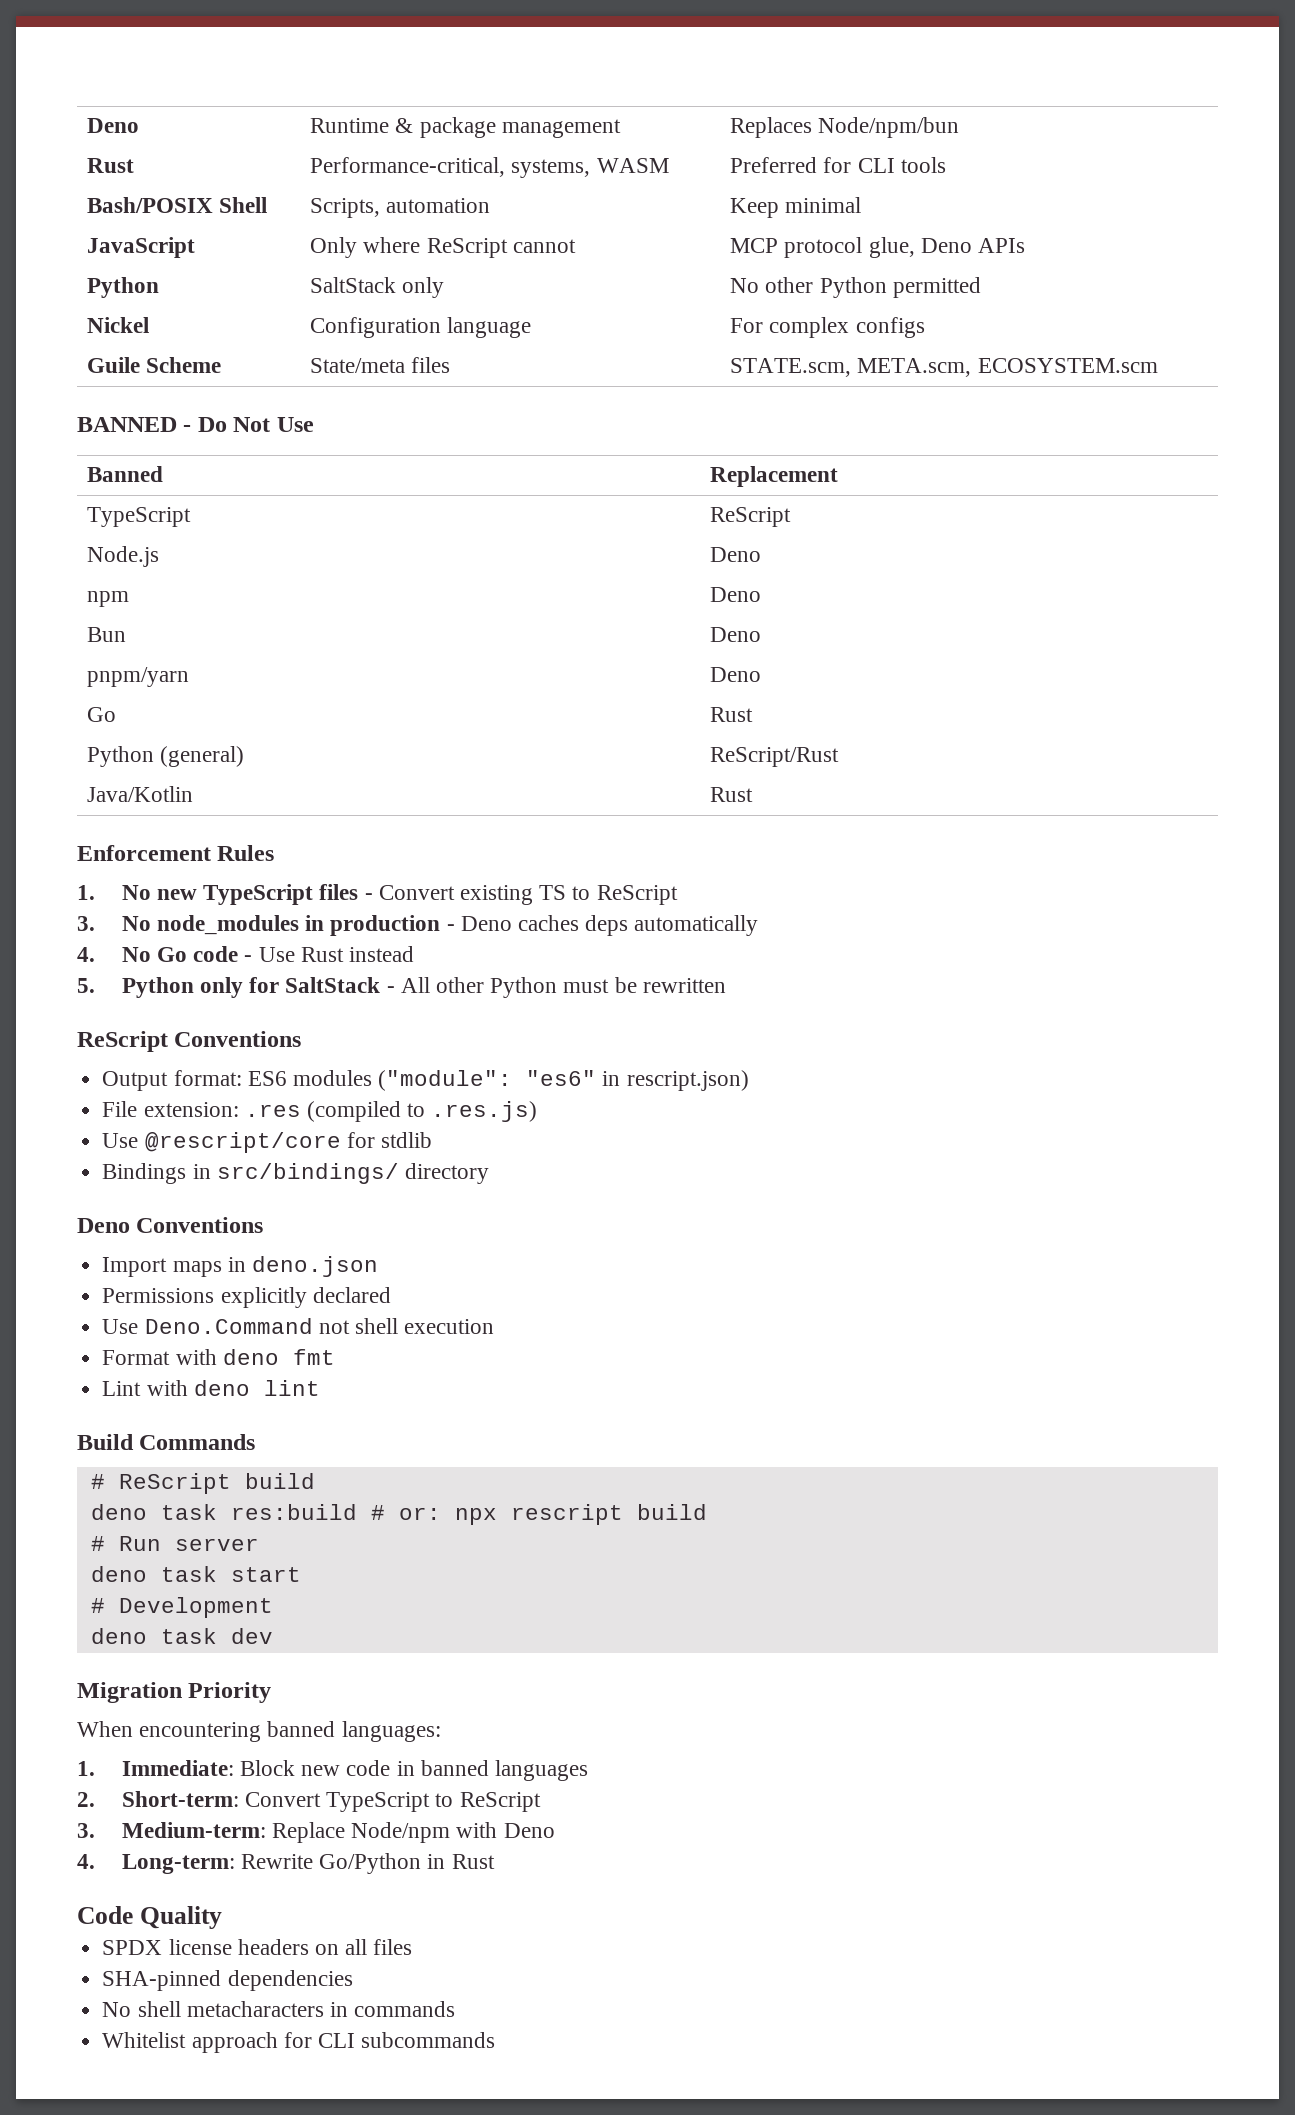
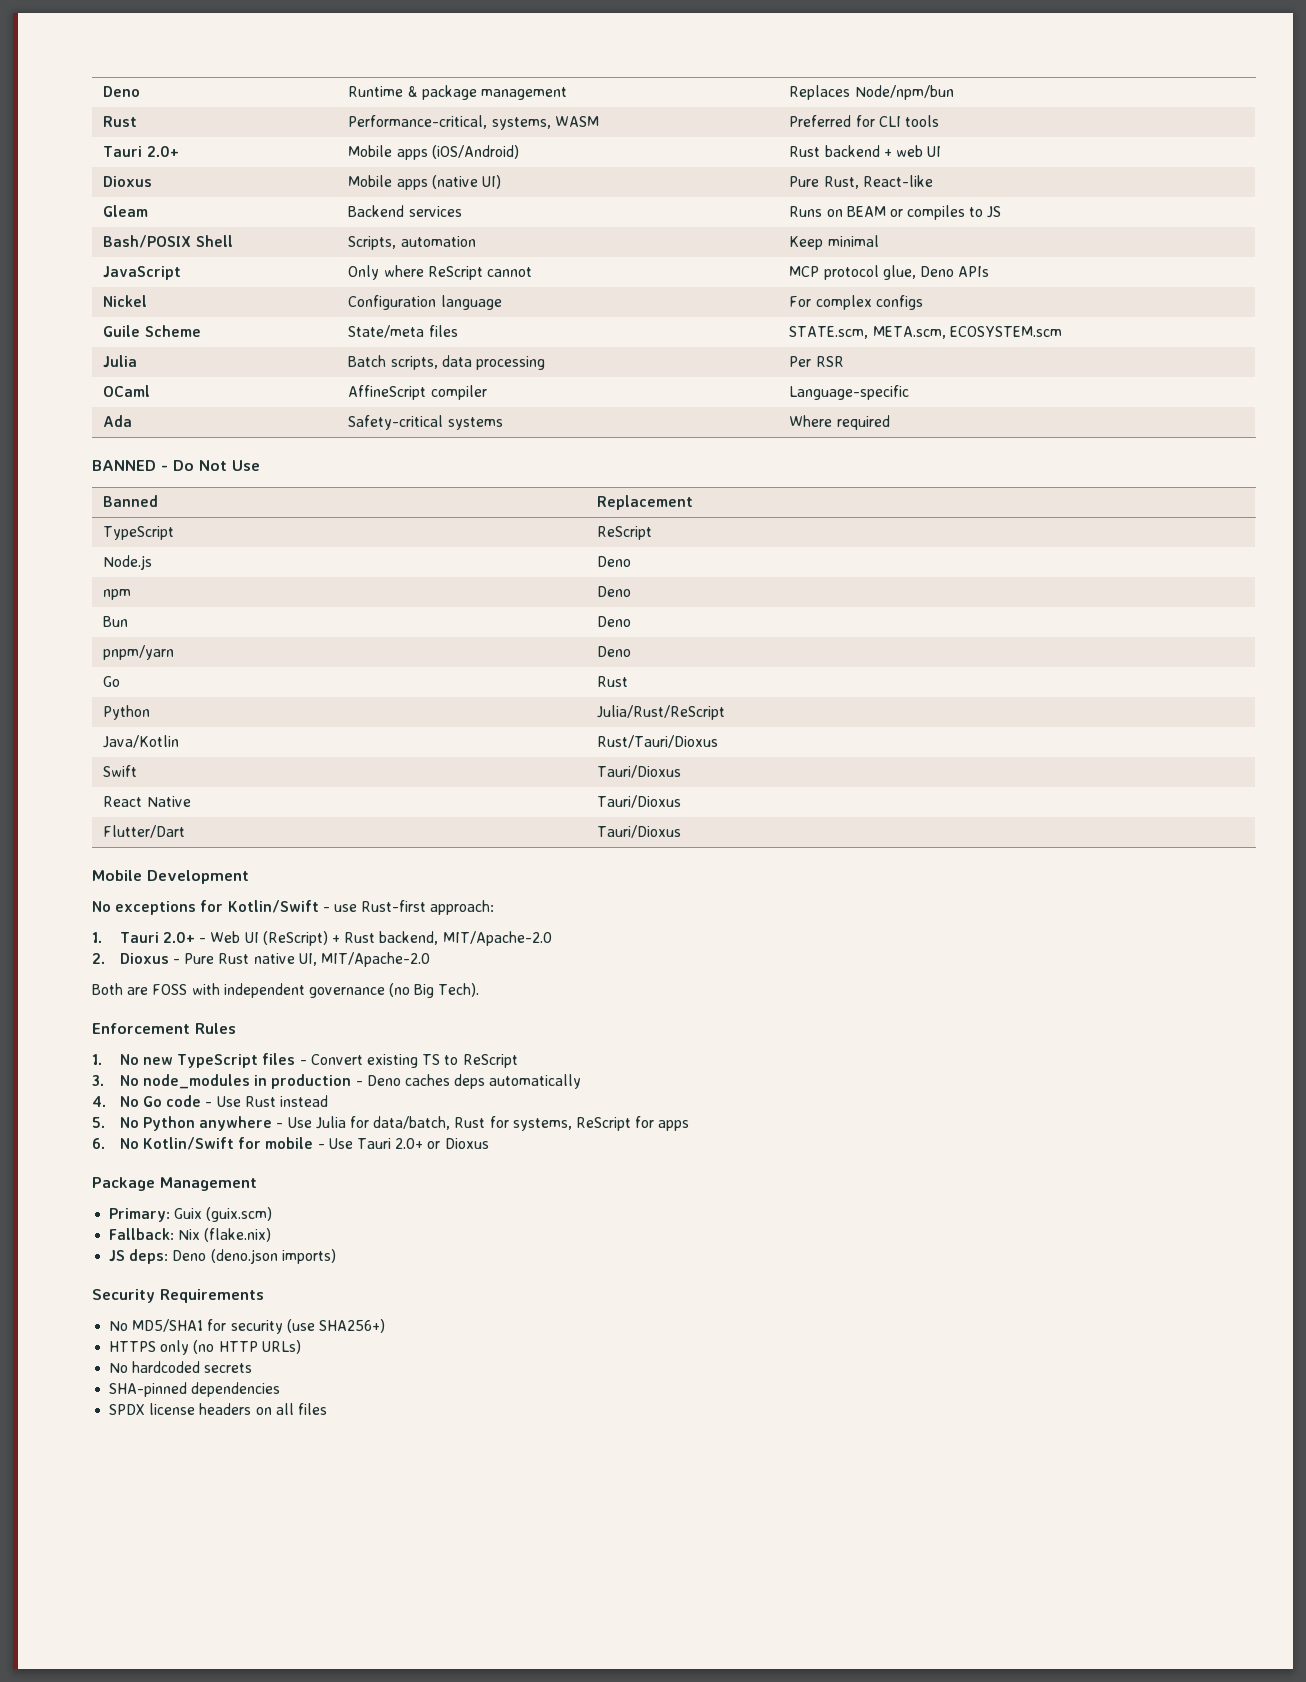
+ Tauri 2.0+ | Mobile apps (iOS/Android) | Rust backend + web UI
+ Dioxus | Mobile apps (native UI) | Pure Rust, React-like
+ Gleam | Backend services | Runs on BEAM or compiles to JS
- Python | SaltStack only | No other Python permitted
+ Julia | Batch scripts, data processing | Per RSR
+ OCaml | AffineScript compiler | Language-specific
+ Ada | Safety-critical systems | Where required
- Python (general) | ReScript/Rust
+ Python | Julia/Rust/ReScript
- Java/Kotlin | Rust
+ Java/Kotlin | Rust/Tauri/Dioxus
+ Swift | Tauri/Dioxus
+ React Native | Tauri/Dioxus
+ Flutter/Dart | Tauri/Dioxus
+ Mobile Development
+ No exceptions for Kotlin/Swift - use Rust-first approach:
+ 1. Tauri 2.0+ - Web UI (ReScript) + Rust backend, MIT/Apache-2.0
+ 2. Dioxus - Pure Rust native UI, MIT/Apache-2.0
+ Both are FOSS with independent governance (no Big Tech).
- 5. Python only for SaltStack - All other Python must be rewritten
- ReScript Conventions
- Output format: ES6 modules ("module": "es6" in rescript.json)
- File extension: .res (compiled to .res.js)
- Use @rescript/core for stdlib
- Bindings in src/bindings/ directory
- Deno Conventions
- Import maps in deno.json
- Permissions explicitly declared
- Use Deno.Command not shell execution
- Format with deno fmt
- Lint with deno lint
- Build Commands
- # ReScript build
- deno task res:build # or: npx rescript build
- # Run server
- deno task start
- # Development
- deno task dev
- Migration Priority
- When encountering banned languages:
- 1. Immediate: Block new code in banned languages
- 2. Short-term: Convert TypeScript to ReScript
- 3. Medium-term: Replace Node/npm with Deno
- 4. Long-term: Rewrite Go/Python in Rust
- Code Quality
+ 5. No Python anywhere - Use Julia for data/batch, Rust for systems, ReScript for apps
+ 6. No Kotlin/Swift for mobile - Use Tauri 2.0+ or Dioxus
+ Package Management
+ Primary: Guix (guix.scm)
+ Fallback: Nix (flake.nix)
+ JS deps: Deno (deno.json imports)
+ Security Requirements
+ No MD5/SHA1 for security (use SHA256+)
+ HTTPS only (no HTTP URLs)
+ No hardcoded secrets
+ SHA-pinned dependencies
- SHA-pinned dependencies
- No shell metacharacters in commands
- Whitelist approach for CLI subcommands

